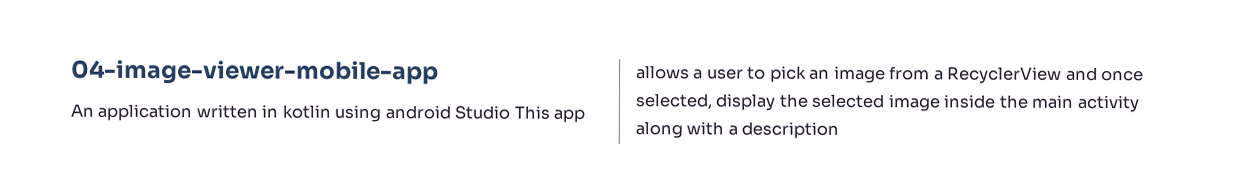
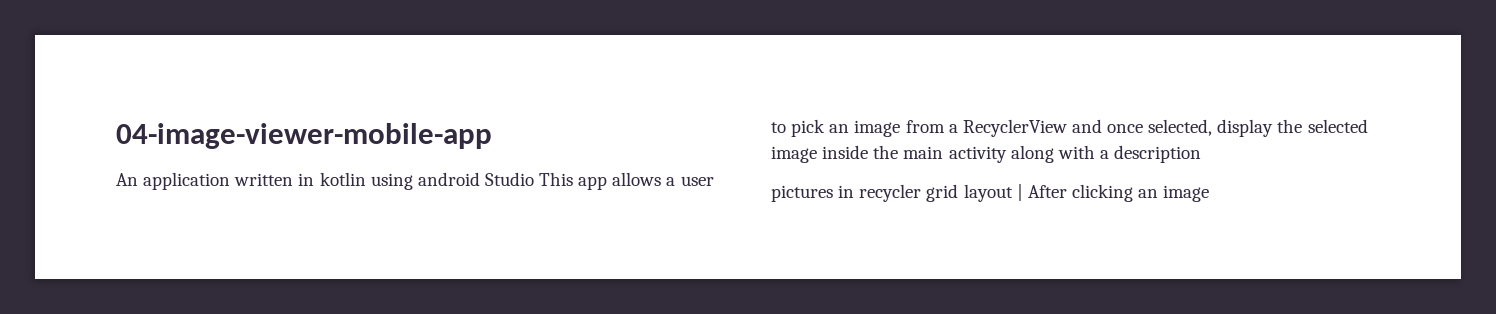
+ pictures in recycler grid layout | After clicking an image

